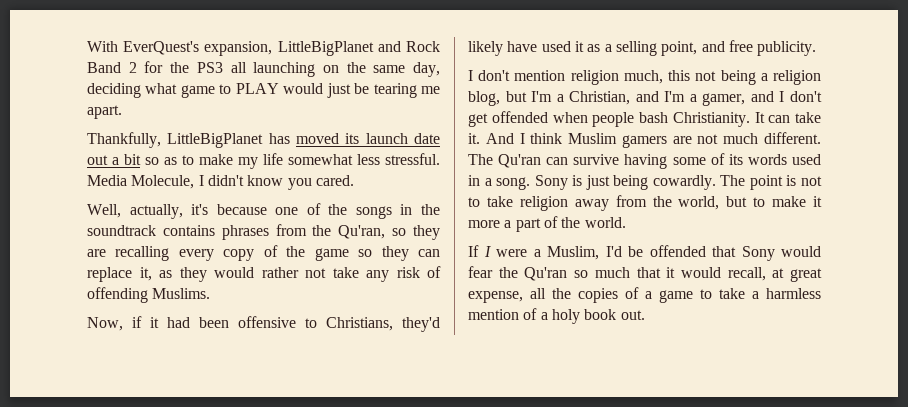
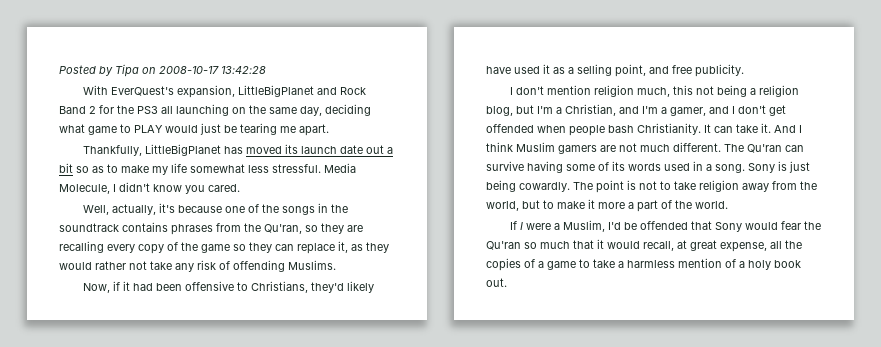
+ Posted by Tipa on 2008-10-17 13:42:28

